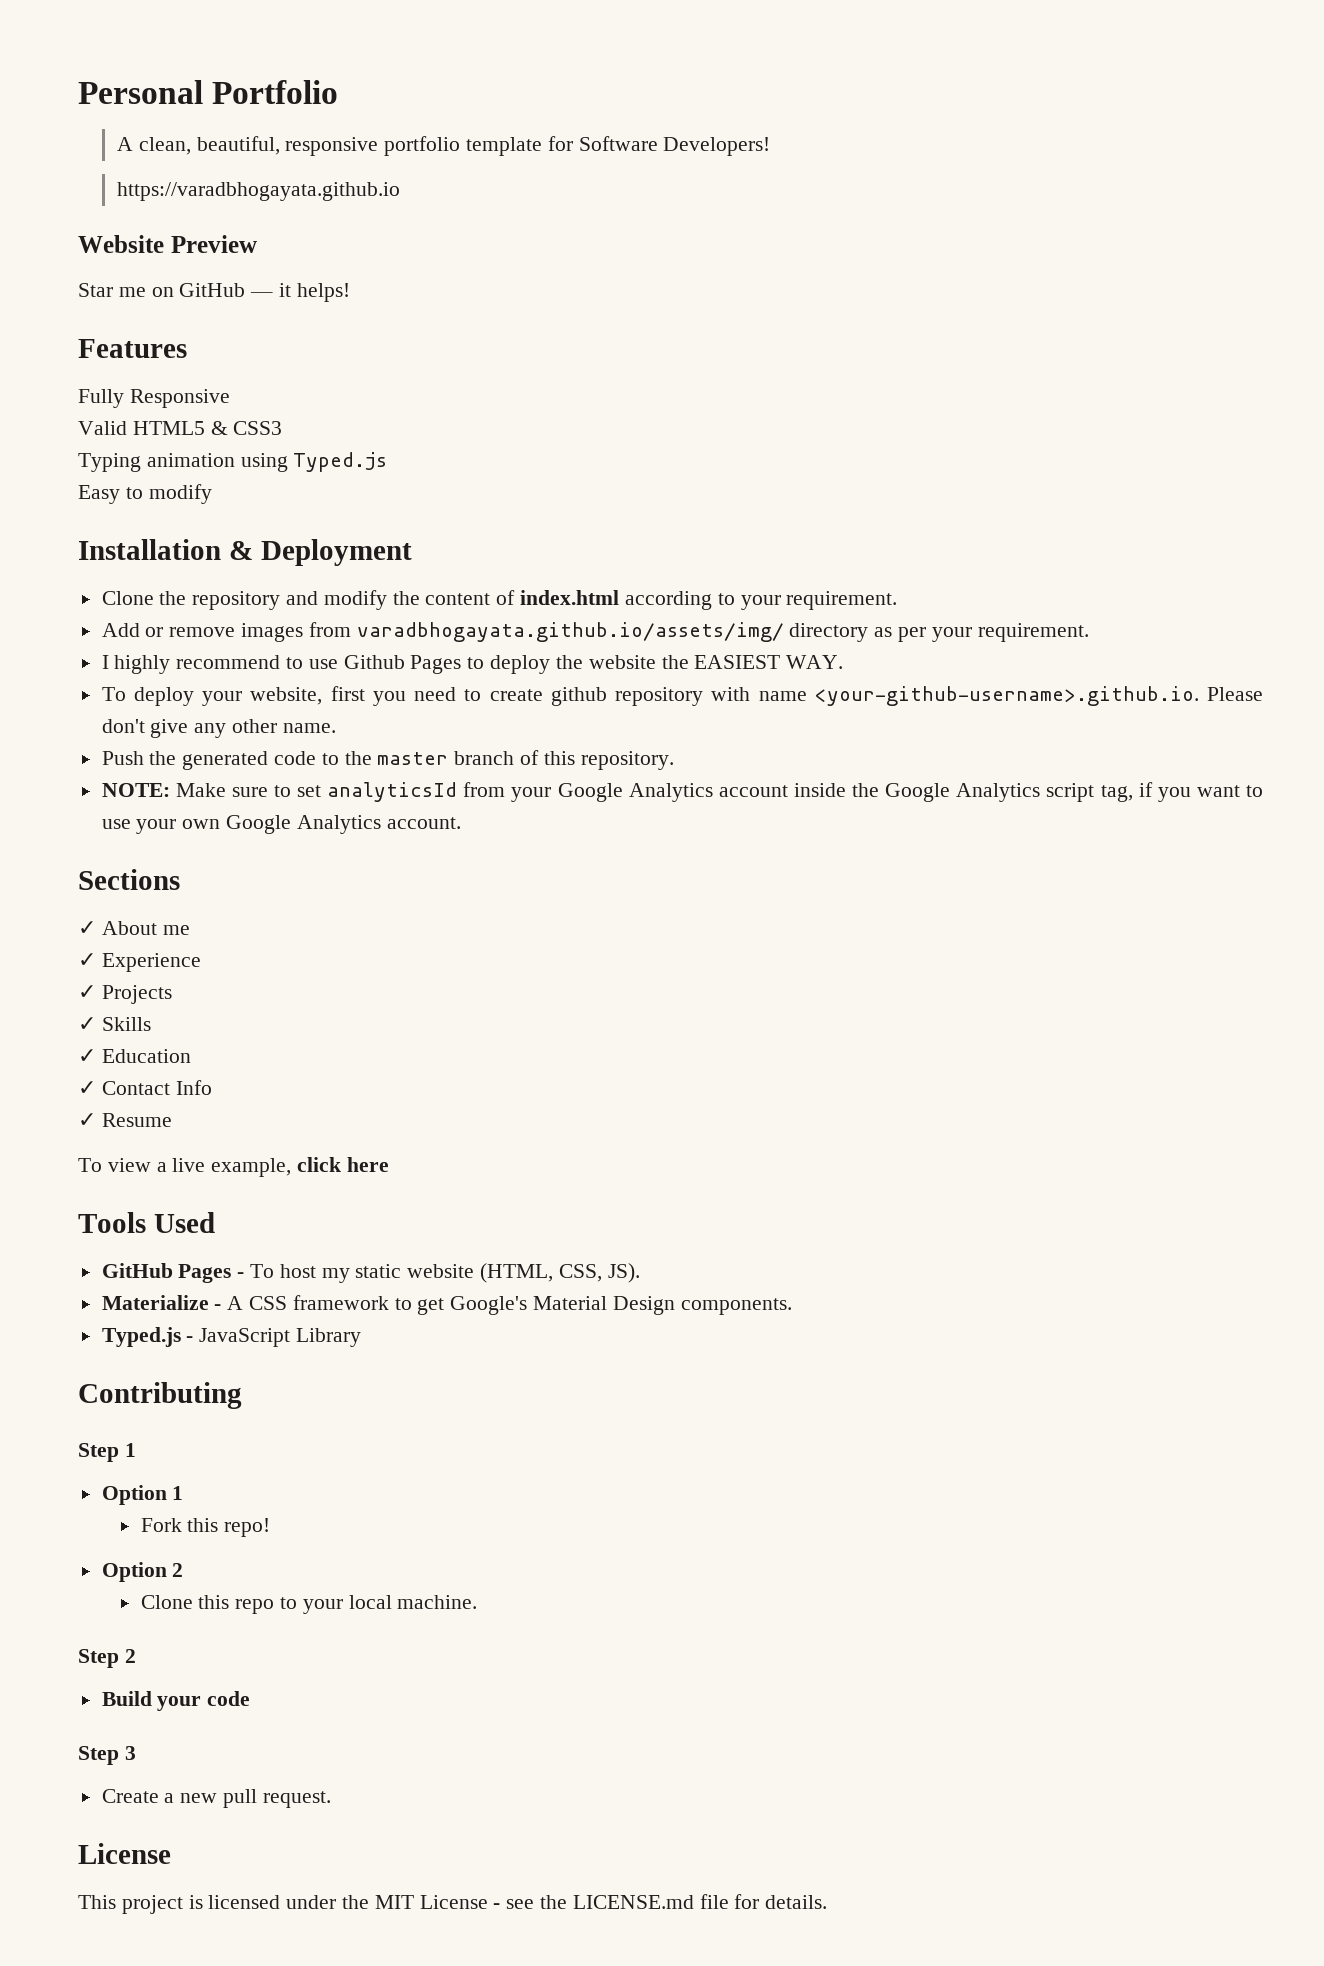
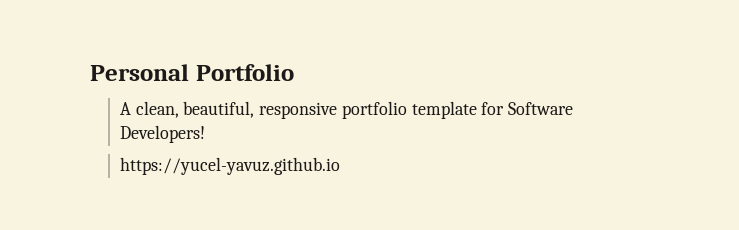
- https://varadbhogayata.github.io
- Website Preview
- Star me on GitHub — it helps!
- Features
- Fully Responsive
- Valid HTML5 & CSS3
- Typing animation using Typed.js
- Easy to modify
- Installation & Deployment
- Clone the repository and modify the content of index.html according to your requirement.
- Add or remove images from varadbhogayata.github.io/assets/img/ directory as per your requirement.
- I highly recommend to use Github Pages to deploy the website the EASIEST WAY.
- To deploy your website, first you need to create github repository with name <your-github-username>.github.io. Please don't give any other name.
- Push the generated code to the master branch of this repository.
- NOTE: Make sure to set analyticsId from your Google Analytics account inside the Google Analytics script tag, if you want to use your own Google Analytics account.
- Sections
- ✓ About me
- ✓ Experience
- ✓ Projects
- ✓ Skills
- ✓ Education
- ✓ Contact Info
- ✓ Resume
- To view a live example, click here
- Tools Used
- GitHub Pages - To host my static website (HTML, CSS, JS).
- Materialize - A CSS framework to get Google's Material Design components.
- Typed.js - JavaScript Library
- Contributing
- Step 1
- Option 1
- Fork this repo!
- Option 2
- Clone this repo to your local machine.
- Step 2
- Build your code
- Step 3
- Create a new pull request.
- License
- This project is licensed under the MIT License - see the LICENSE.md file for details.
+ https://yucel-yavuz.github.io

